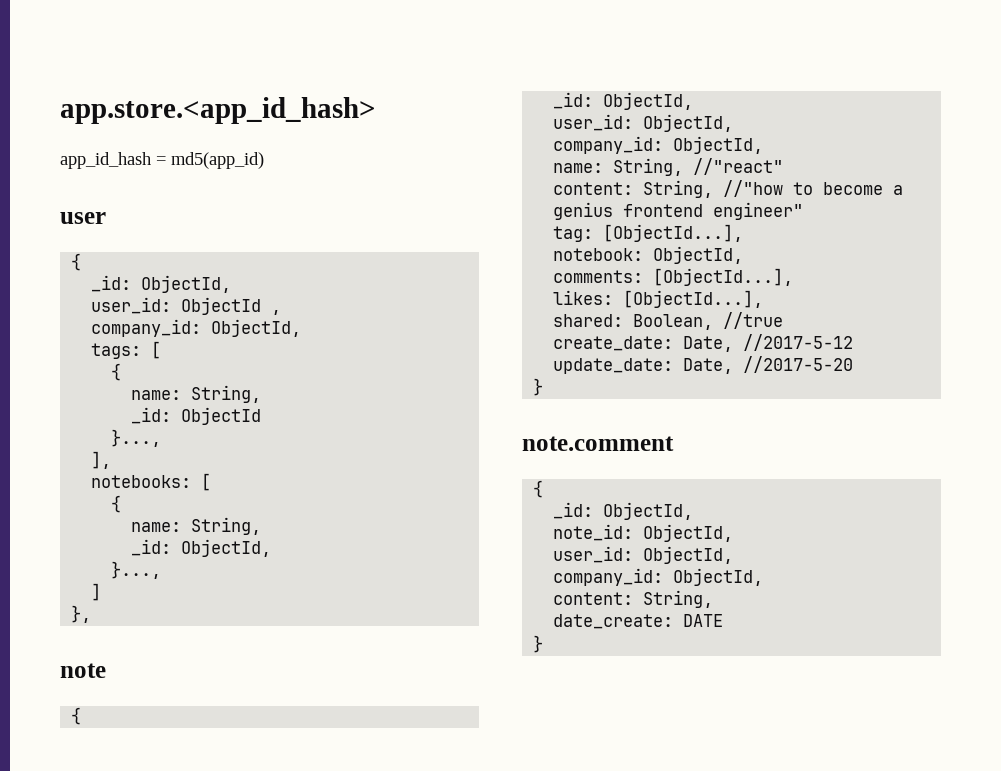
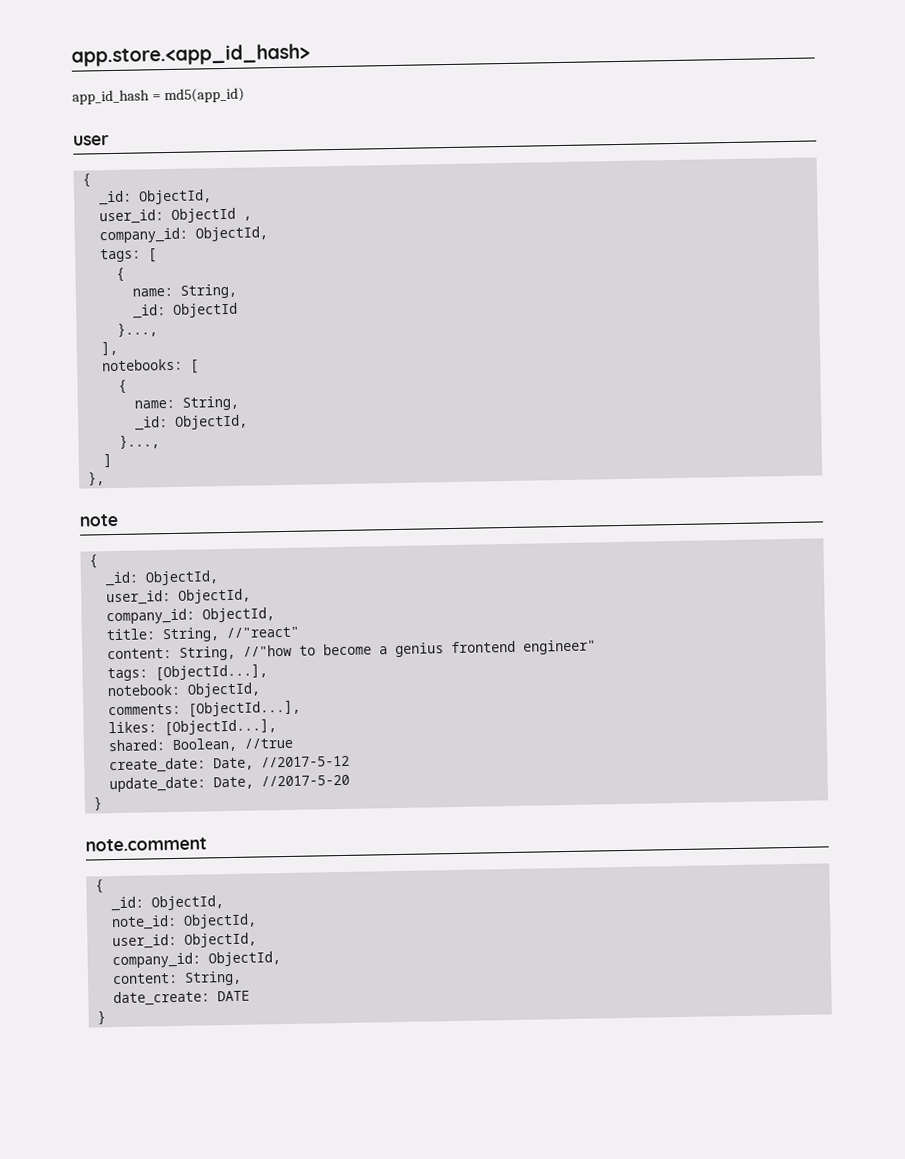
- name: String, //"react"
+ title: String, //"react"
- tag: [ObjectId...],
+ tags: [ObjectId...],

